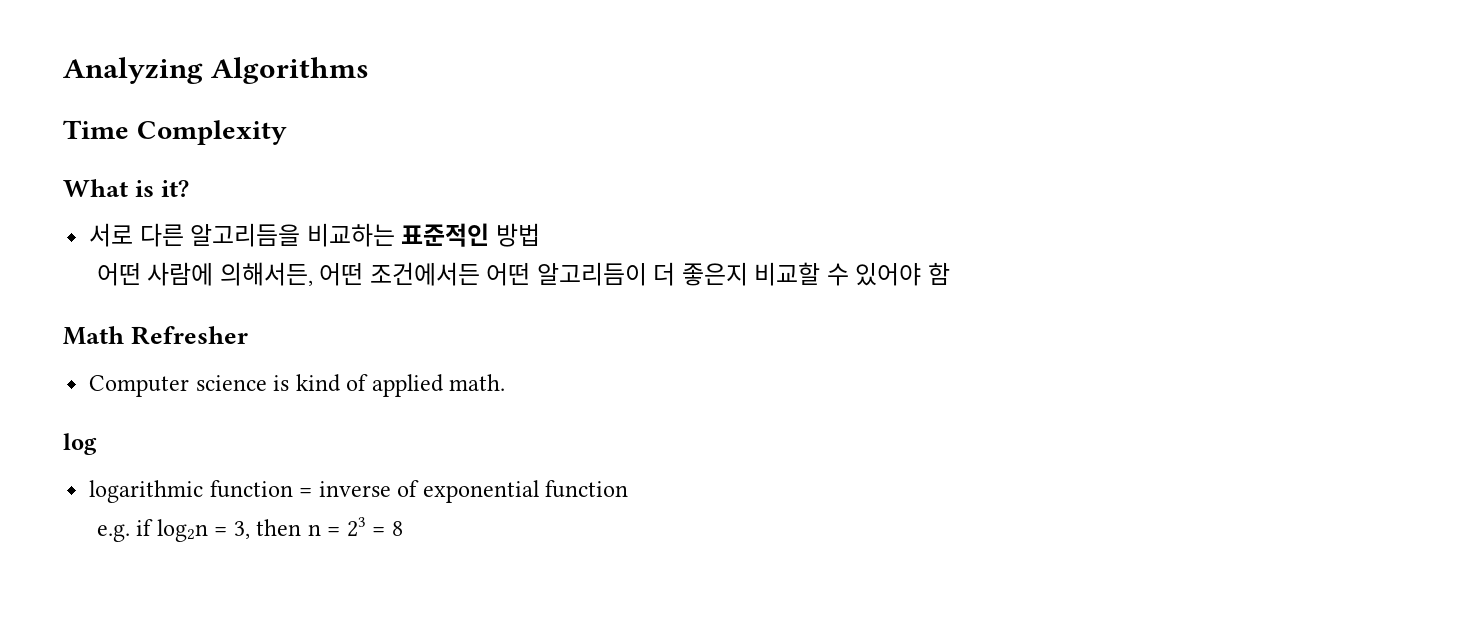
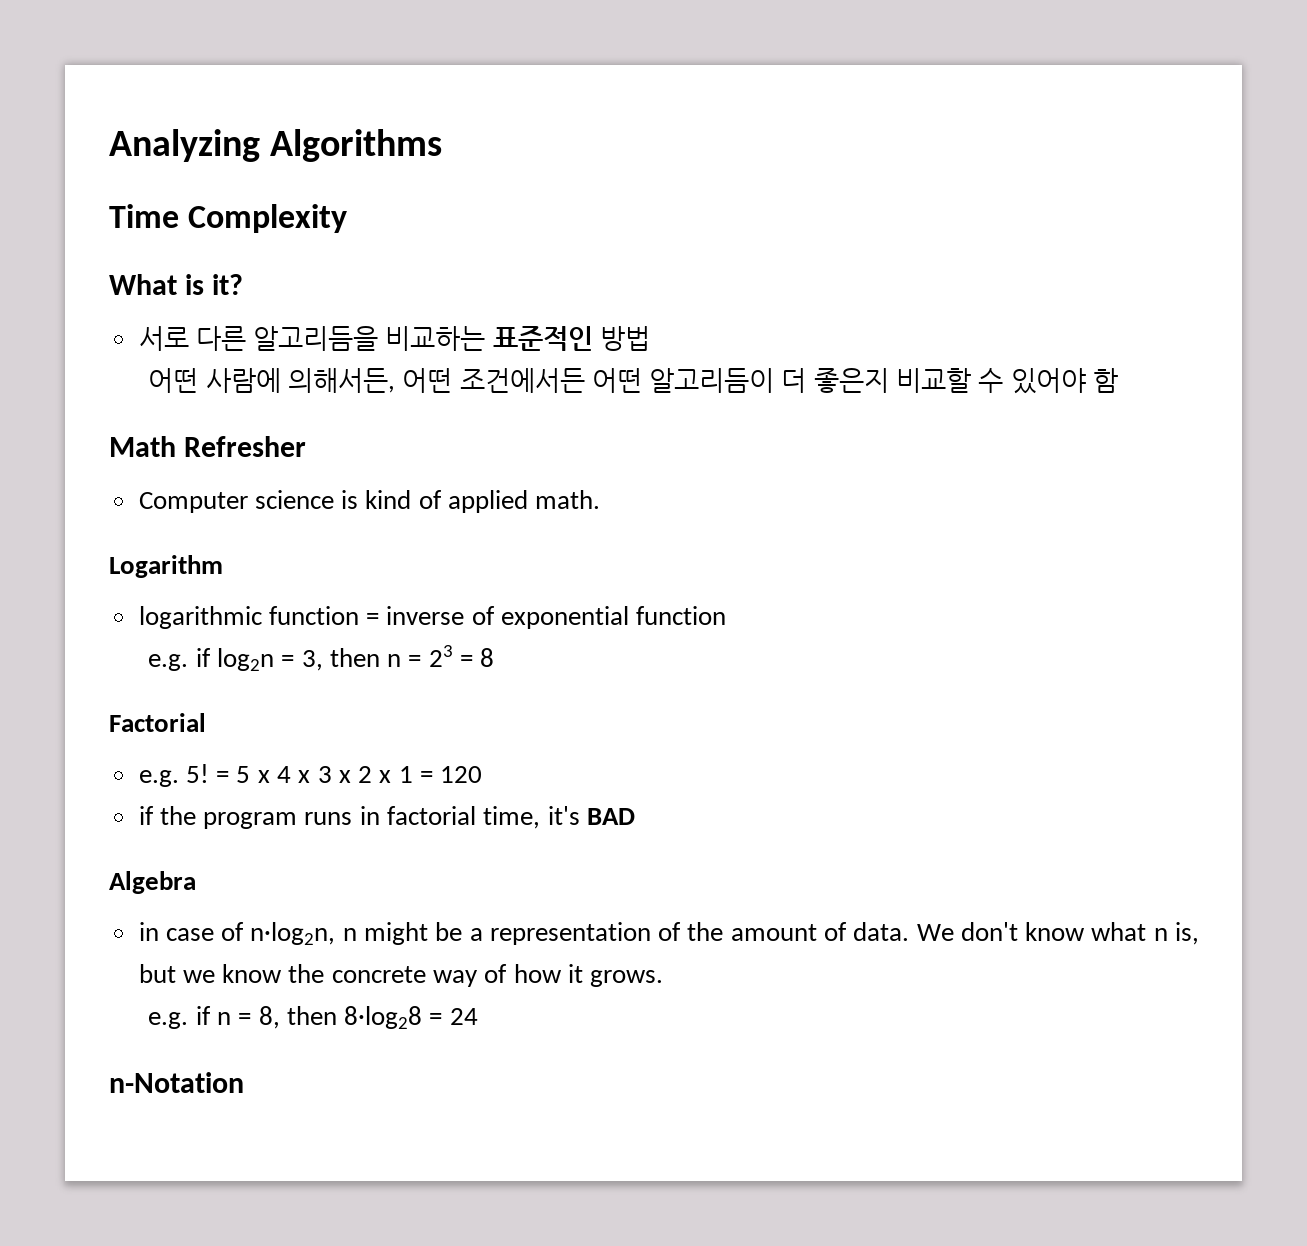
- log
+ Logarithm
+ Factorial
+ e.g. 5! = 5 x 4 x 3 x 2 x 1 = 120
+ if the program runs in factorial time, it's BAD
+ Algebra
+ in case of n·log2n, n might be a representation of the amount of data. We don't know what n is, but we know the concrete way of how it grows.
+ e.g. if n = 8, then 8·log28 = 24
+ n-Notation

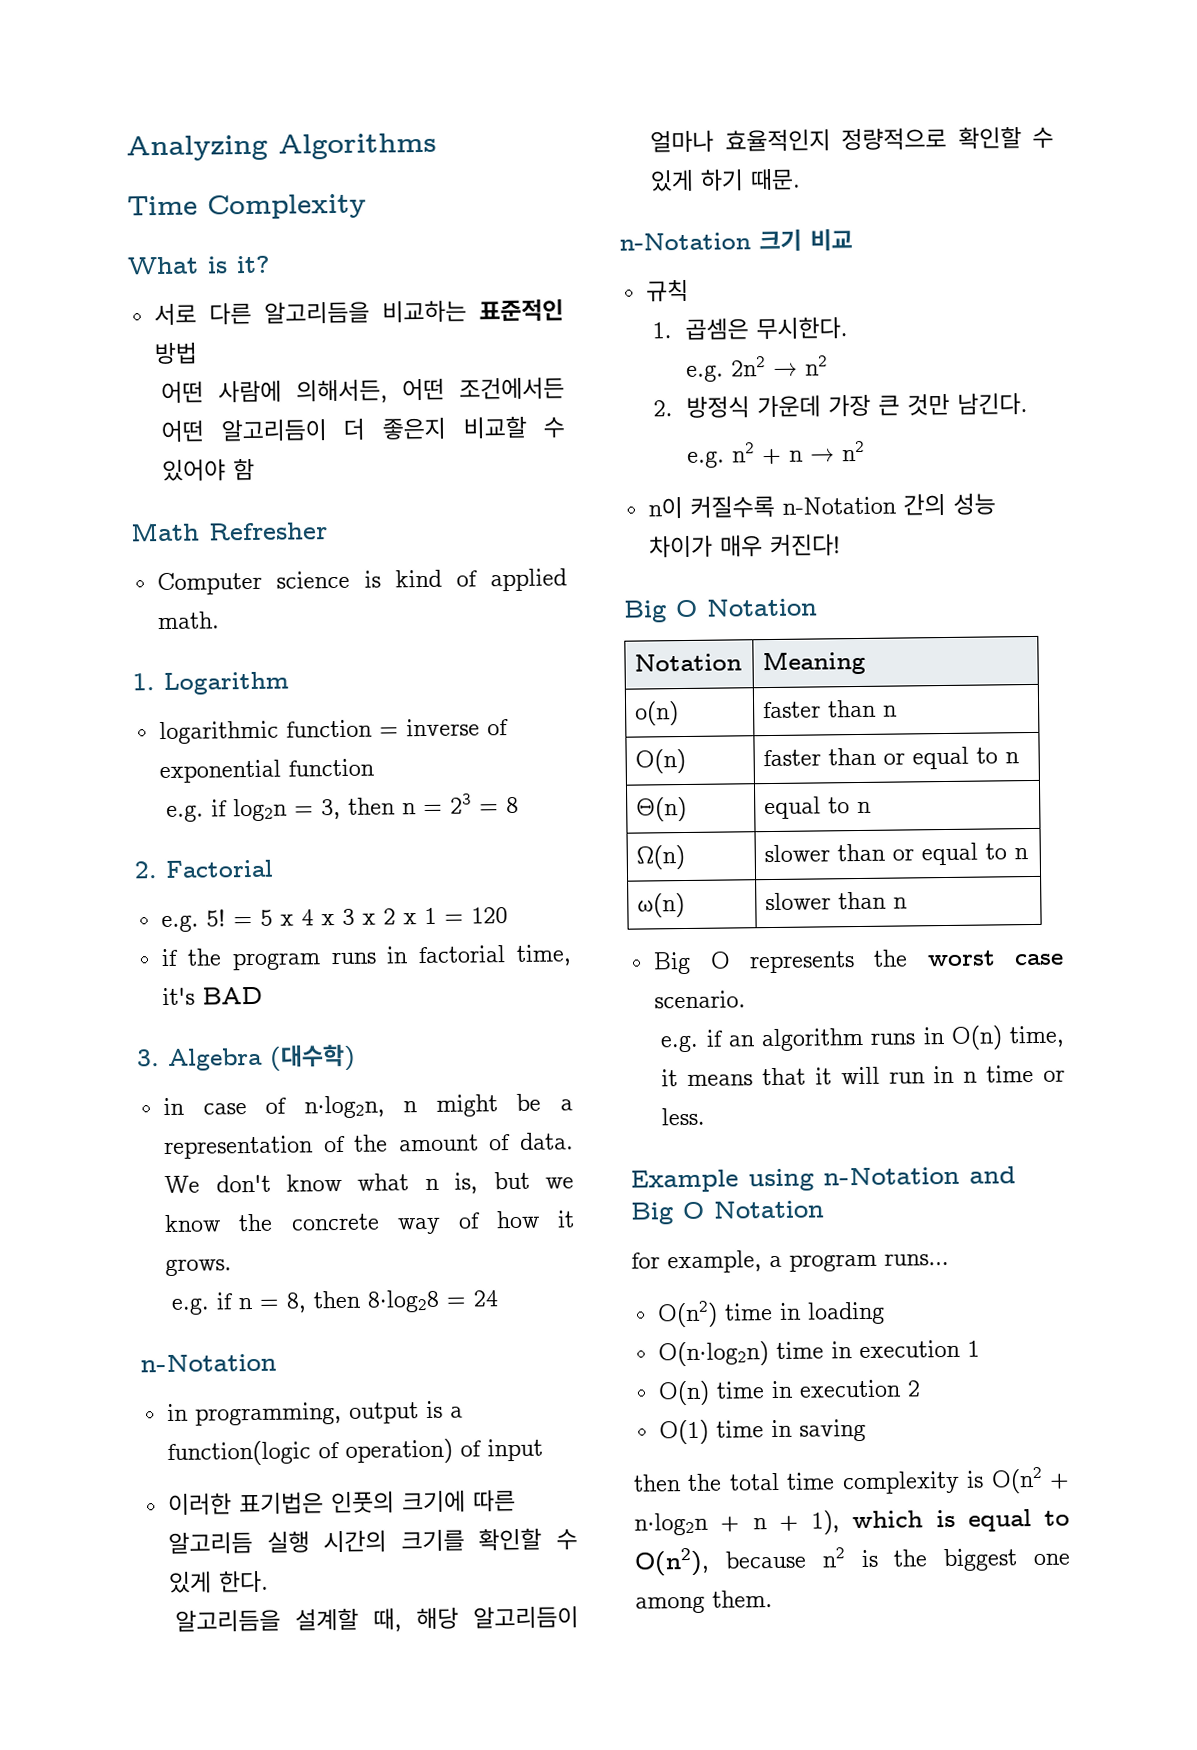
- Logarithm
+ 1. Logarithm
- Factorial
+ 2. Factorial
- Algebra
+ 3. Algebra (대수학)
+ in programming, output is a function(logic of operation) of input
+ 이러한 표기법은 인풋의 크기에 따른 알고리듬 실행 시간의 크기를 확인할 수 있게 한다.
+ 알고리듬을 설계할 때, 해당 알고리듬이 얼마나 효율적인지 정량적으로 확인할 수 있게 하기 때문.
+ n-Notation 크기 비교
+ 규칙
+ 1. 곱셈은 무시한다.
+ e.g. 2n2 → n2
+ 2. 방정식 가운데 가장 큰 것만 남긴다.
+ e.g. n2 + n → n2
+ n이 커질수록 n-Notation 간의 성능 차이가 매우 커진다!
+ Big O Notation
+ Notation | Meaning
+ o(n) | faster than n
+ O(n) | faster than or equal to n
+ Θ(n) | equal to n
+ Ω(n) | slower than or equal to n
+ ω(n) | slower than n
+ Big O represents the worst case scenario.
+ e.g. if an algorithm runs in O(n) time, it means that it will run in n time or less.
+ Example using n-Notation and Big O Notation
+ for example, a program runs…
+ O(n2) time in loading
+ O(n·log2n) time in execution 1
+ O(n) time in execution 2
+ O(1) time in saving
+ then the total time complexity is O(n2 + n·log2n + n + 1), which is equal to O(n2), because n2 is the biggest one among them.

